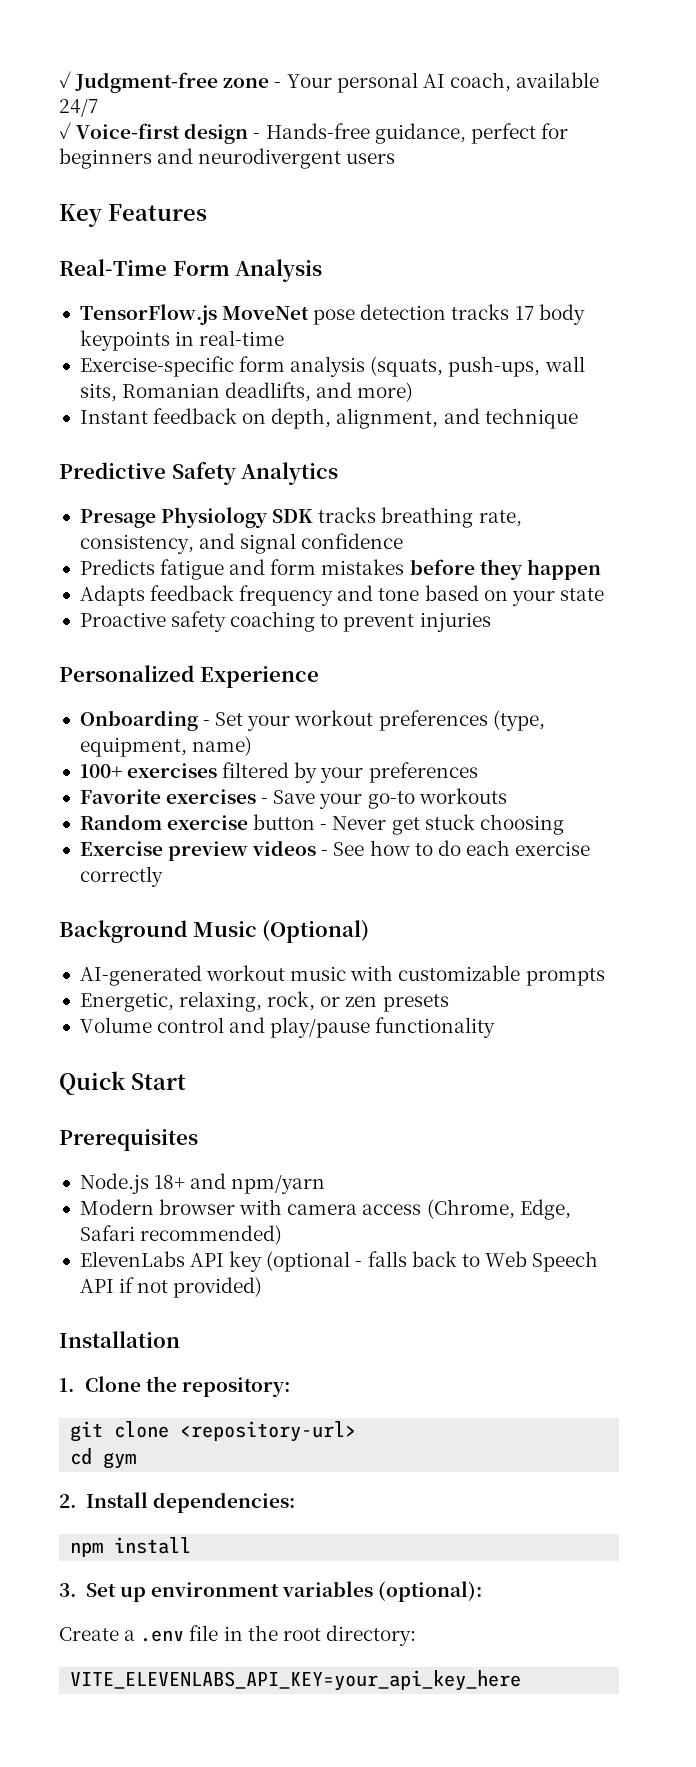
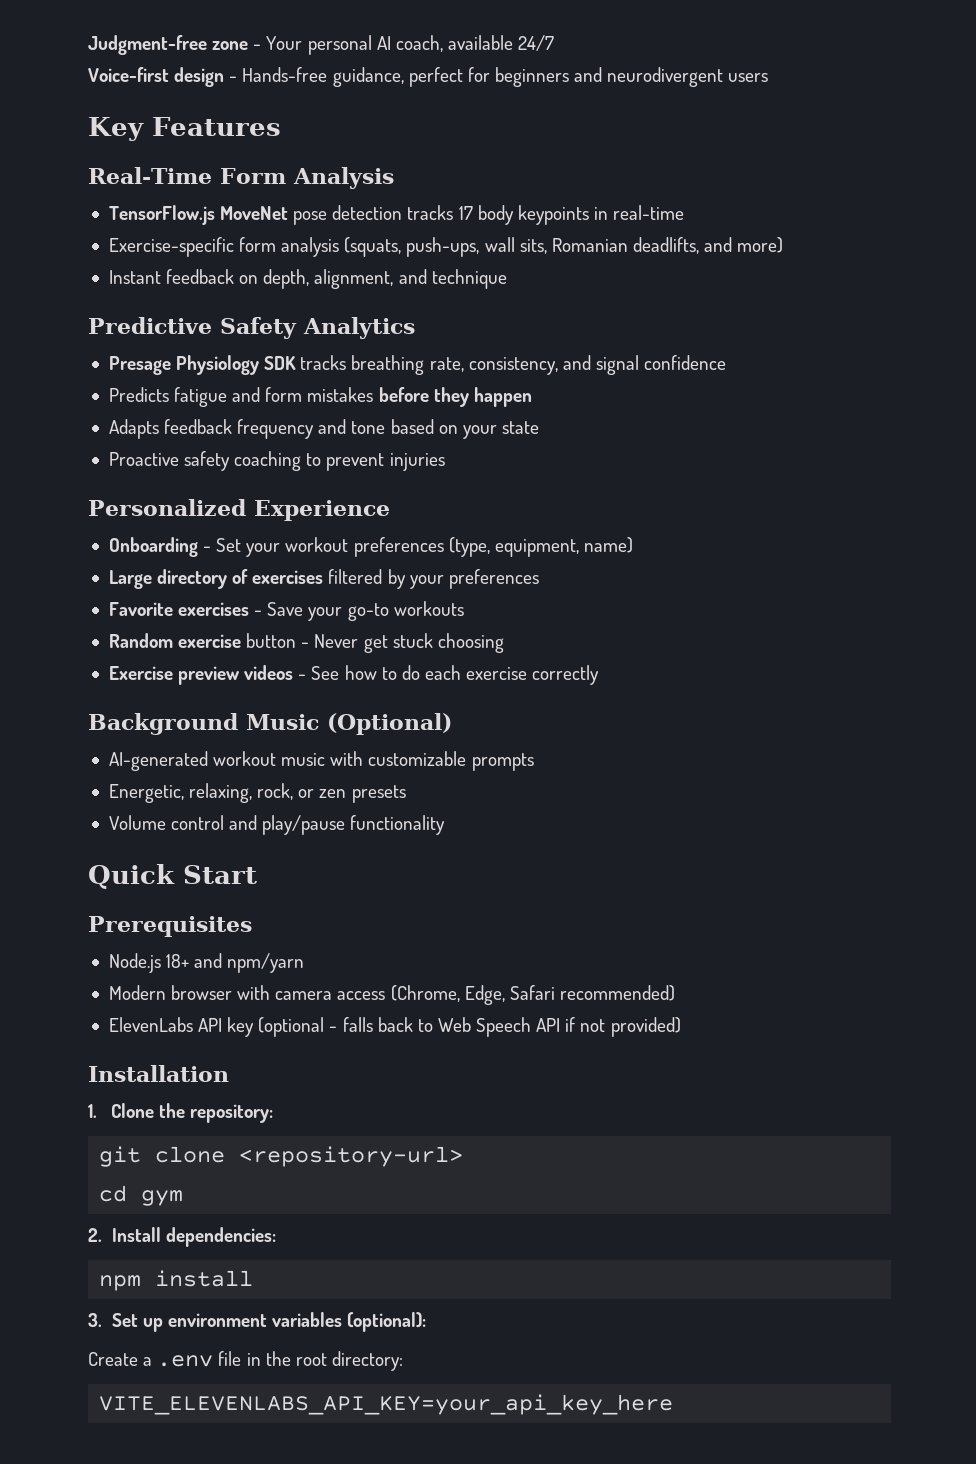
- ✓ Judgment-free zone - Your personal AI coach, available 24/7
+ Judgment-free zone - Your personal AI coach, available 24/7
- ✓ Voice-first design - Hands-free guidance, perfect for beginners and neurodivergent users
+ Voice-first design - Hands-free guidance, perfect for beginners and neurodivergent users
- 100+ exercises filtered by your preferences
+ Large directory of exercises filtered by your preferences

